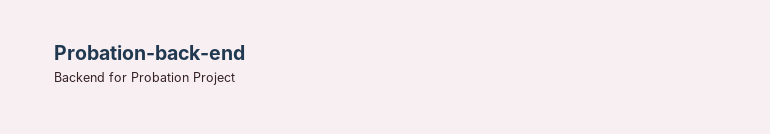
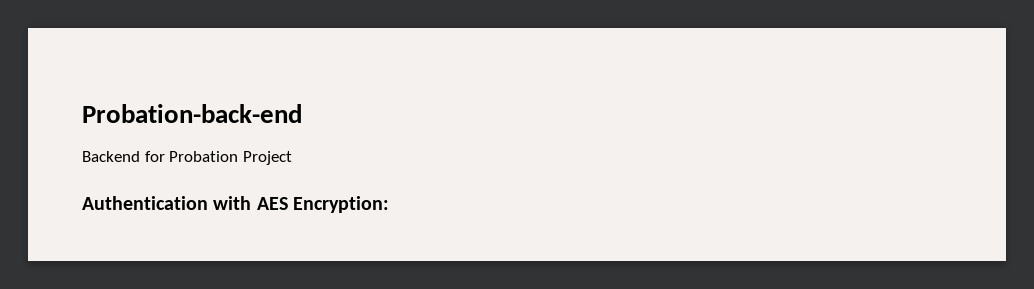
+ Authentication with AES Encryption:

